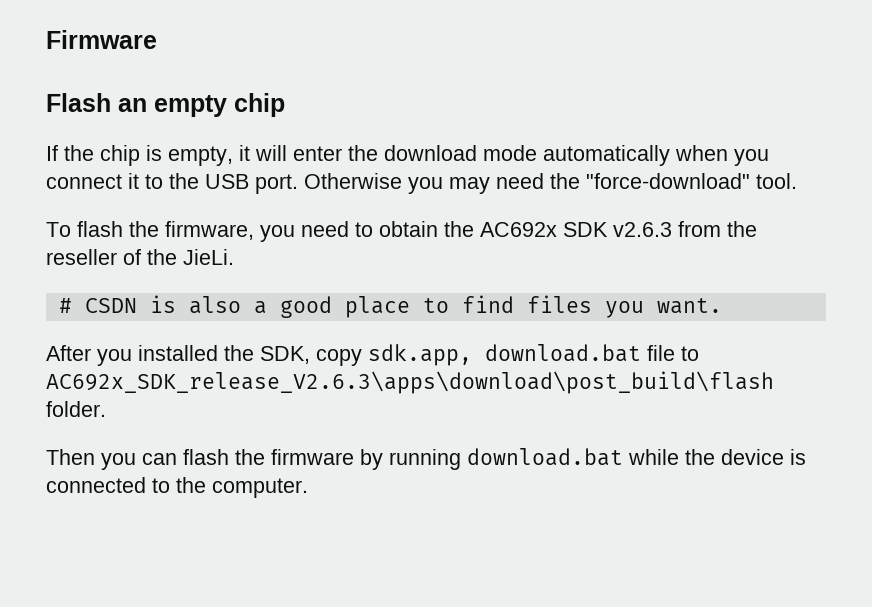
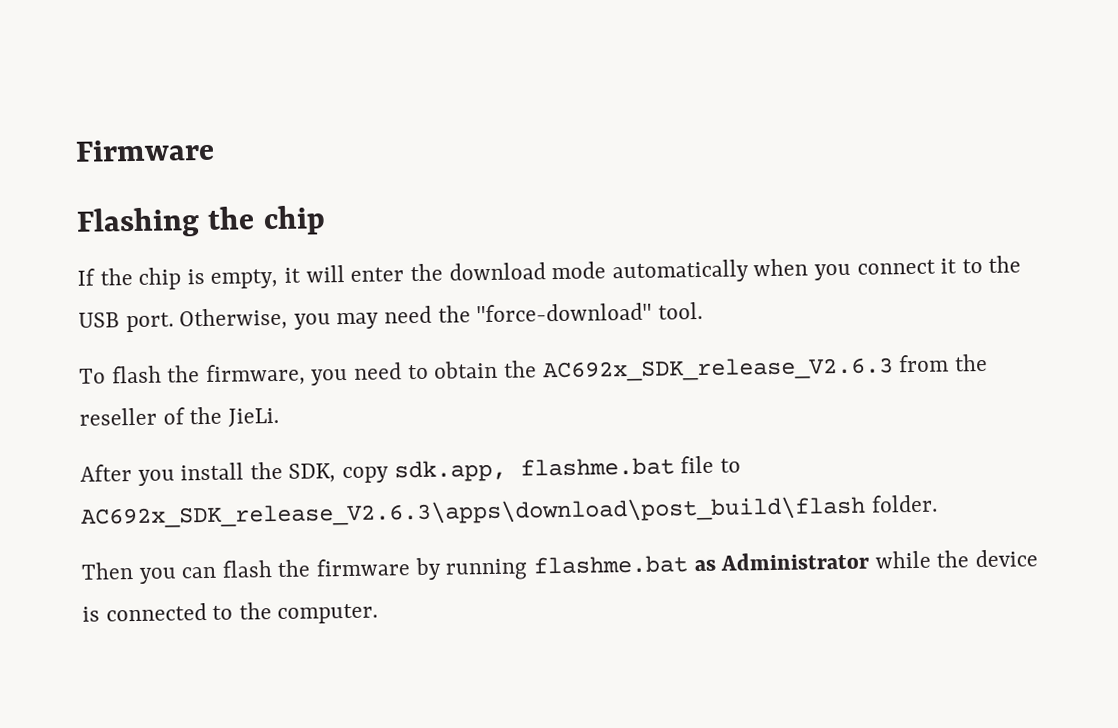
- Flash an empty chip
+ Flashing the chip
- Otherwise you may need the "force-download" tool.
+ Otherwise, you may need the "force-download" tool.
- To flash the firmware, you need to obtain the AC692x SDK v2.6.3 from the reseller of the JieLi.
+ To flash the firmware, you need to obtain the AC692x_SDK_release_V2.6.3 from the reseller of the JieLi.
- # CSDN is also a good place to find files you want.
- After you installed the SDK, copy sdk.app, download.bat file to AC692x_SDK_release_V2.6.3\apps\download\post_build\flash folder.
+ After you install the SDK, copy sdk.app, flashme.bat file to AC692x_SDK_release_V2.6.3\apps\download\post_build\flash folder.
- Then you can flash the firmware by running download.bat while the device is connected to the computer.
+ Then you can flash the firmware by running flashme.bat as Administrator while the device is connected to the computer.

